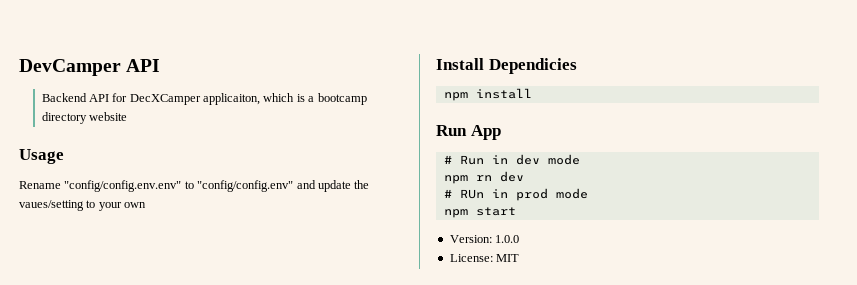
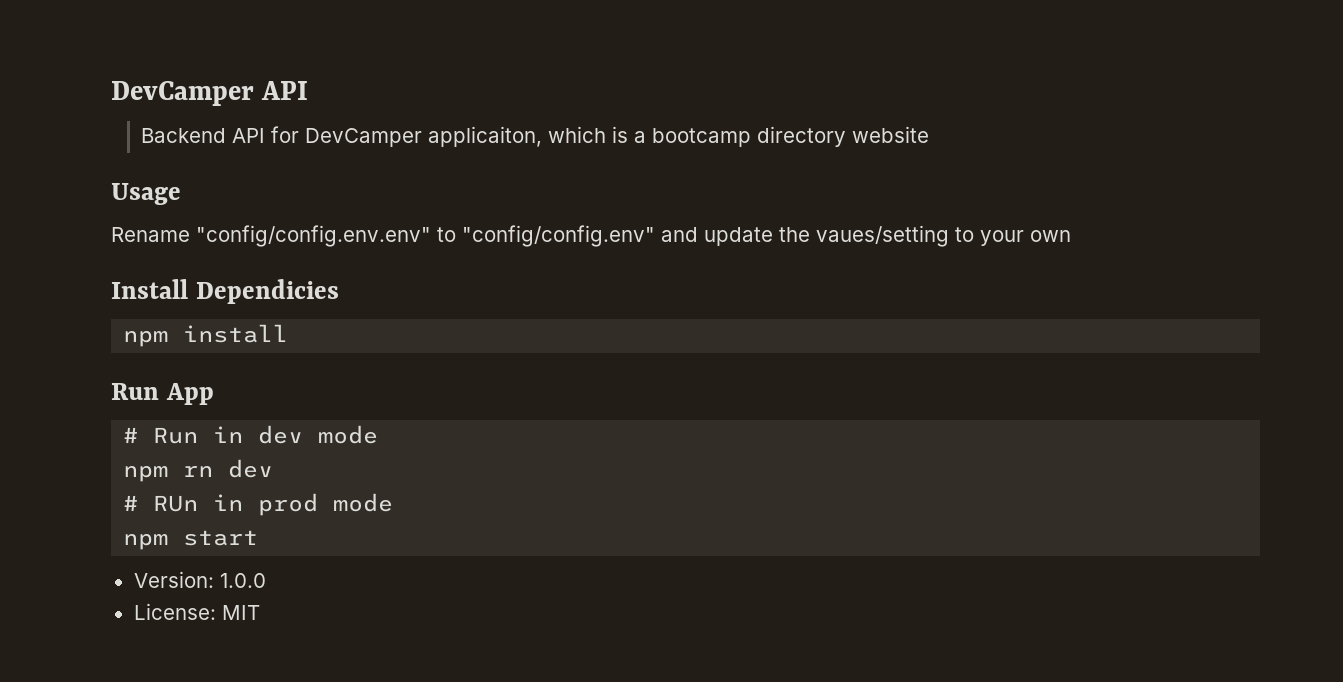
- Backend API for DecXCamper applicaiton, which is a bootcamp directory website
+ Backend API for DevCamper applicaiton, which is a bootcamp directory website

